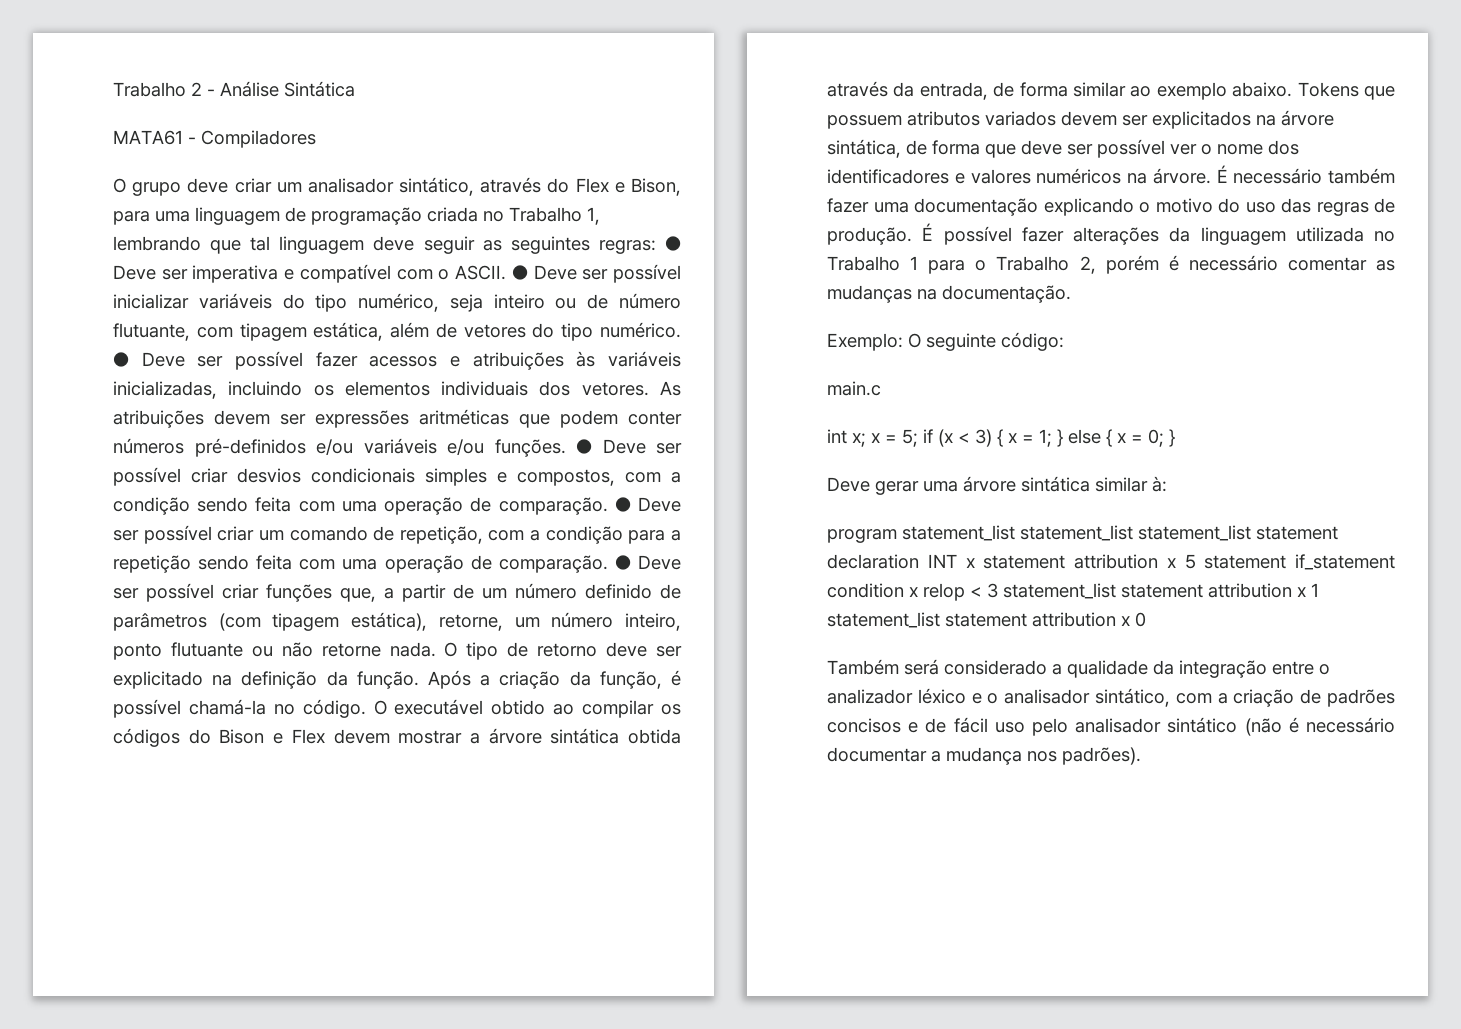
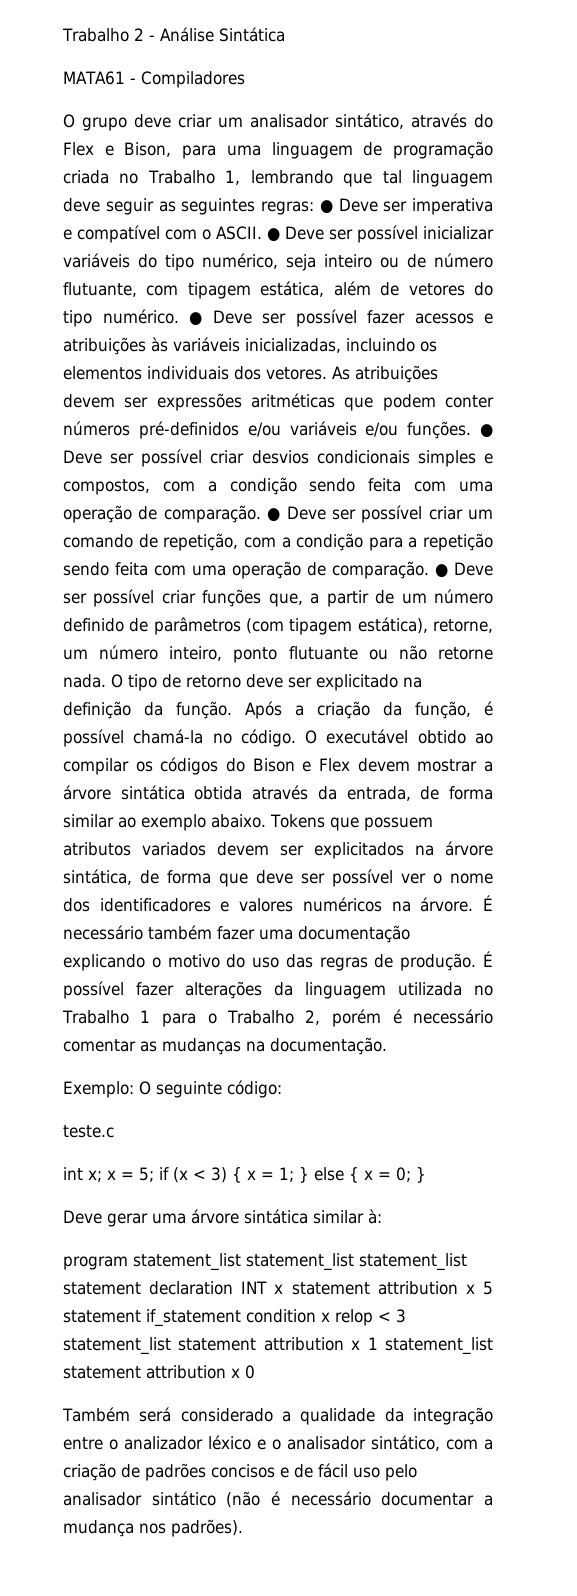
- main.c
+ teste.c

